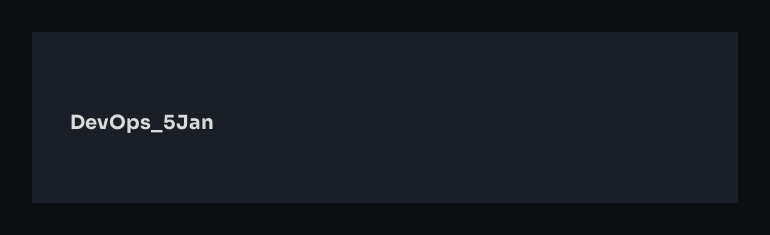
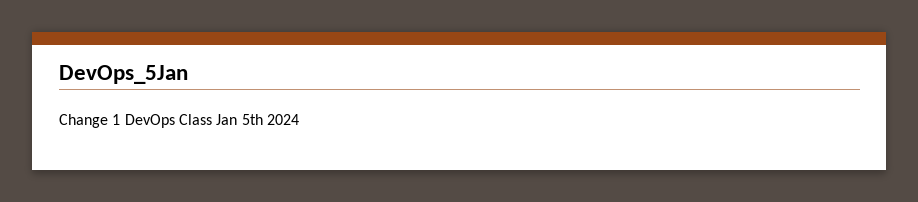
+ Change 1 DevOps Class Jan 5th 2024

